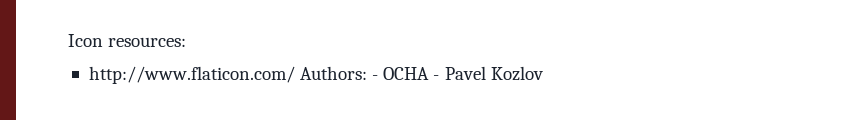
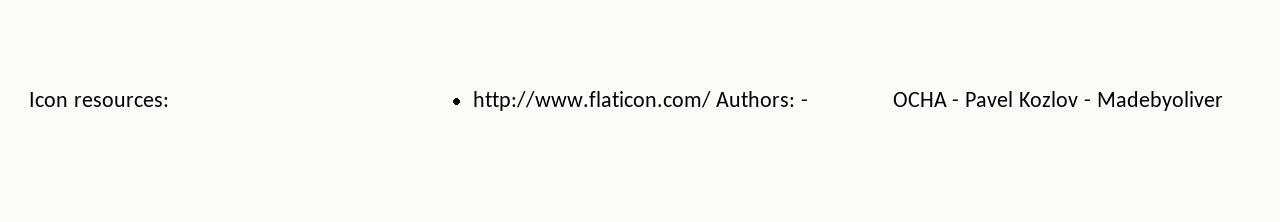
- http://www.flaticon.com/ Authors: - OCHA - Pavel Kozlov
+ http://www.flaticon.com/ Authors: - OCHA - Pavel Kozlov - Madebyoliver

